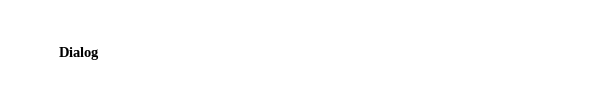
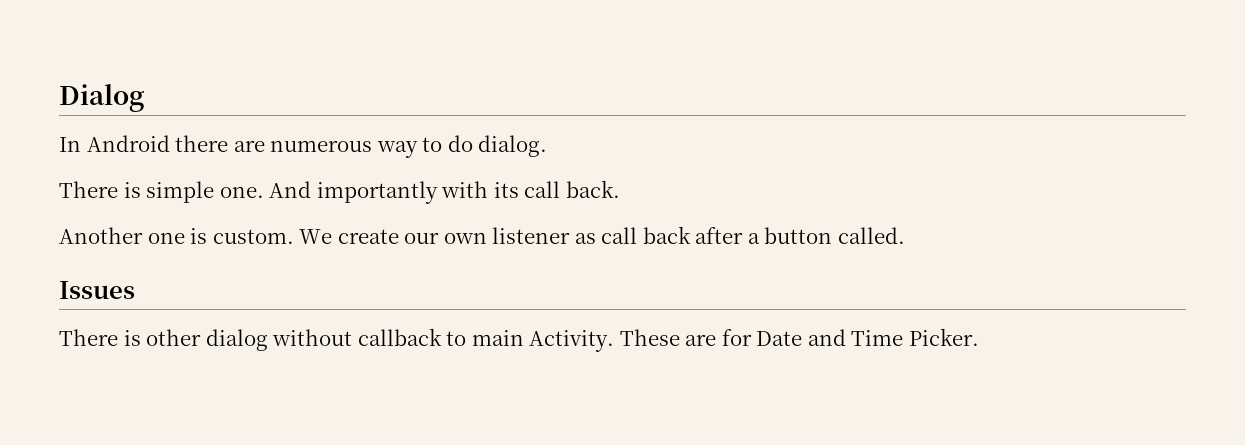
+ In Android there are numerous way to do dialog.
+ There is simple one. And importantly with its call back.
+ Another one is custom. We create our own listener as call back after a button called.
+ Issues
+ There is other dialog without callback to main Activity. These are for Date and Time Picker.

